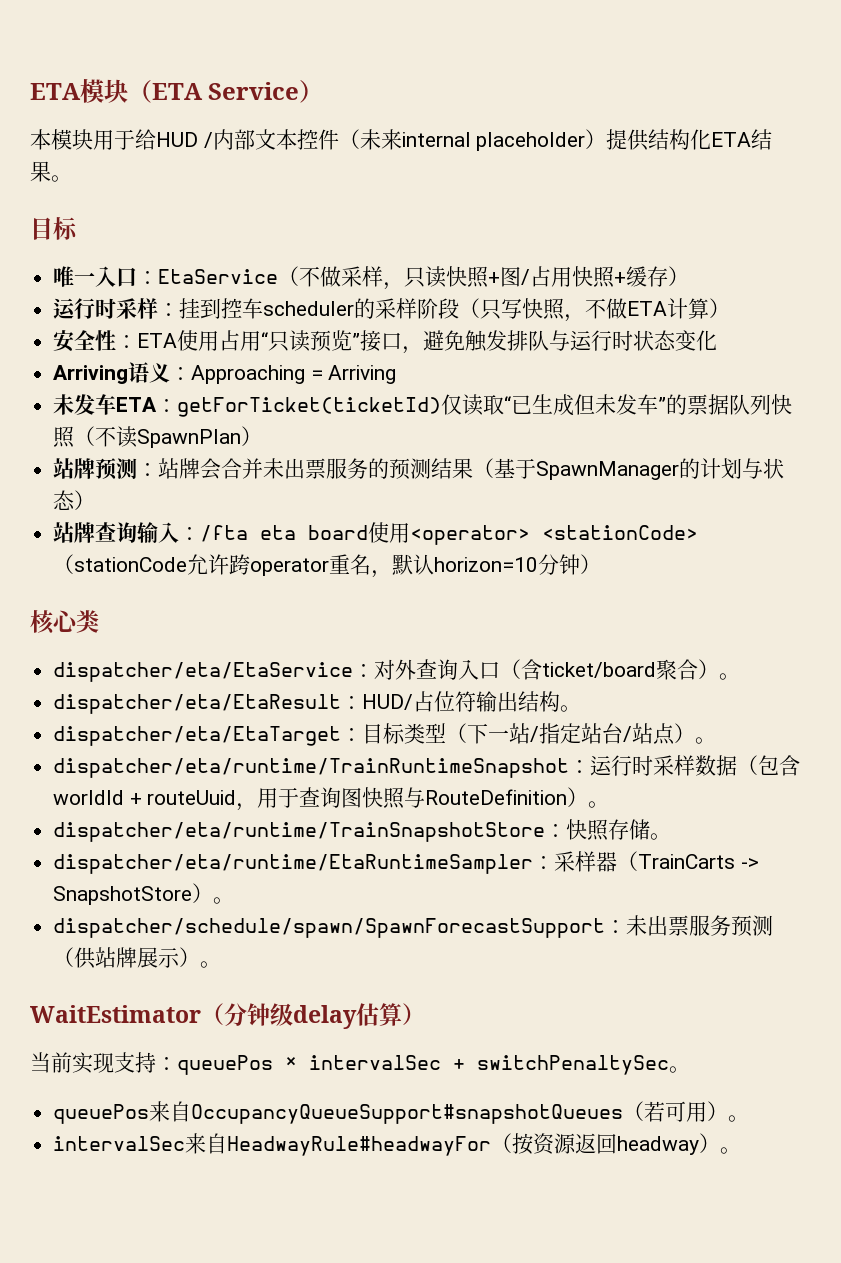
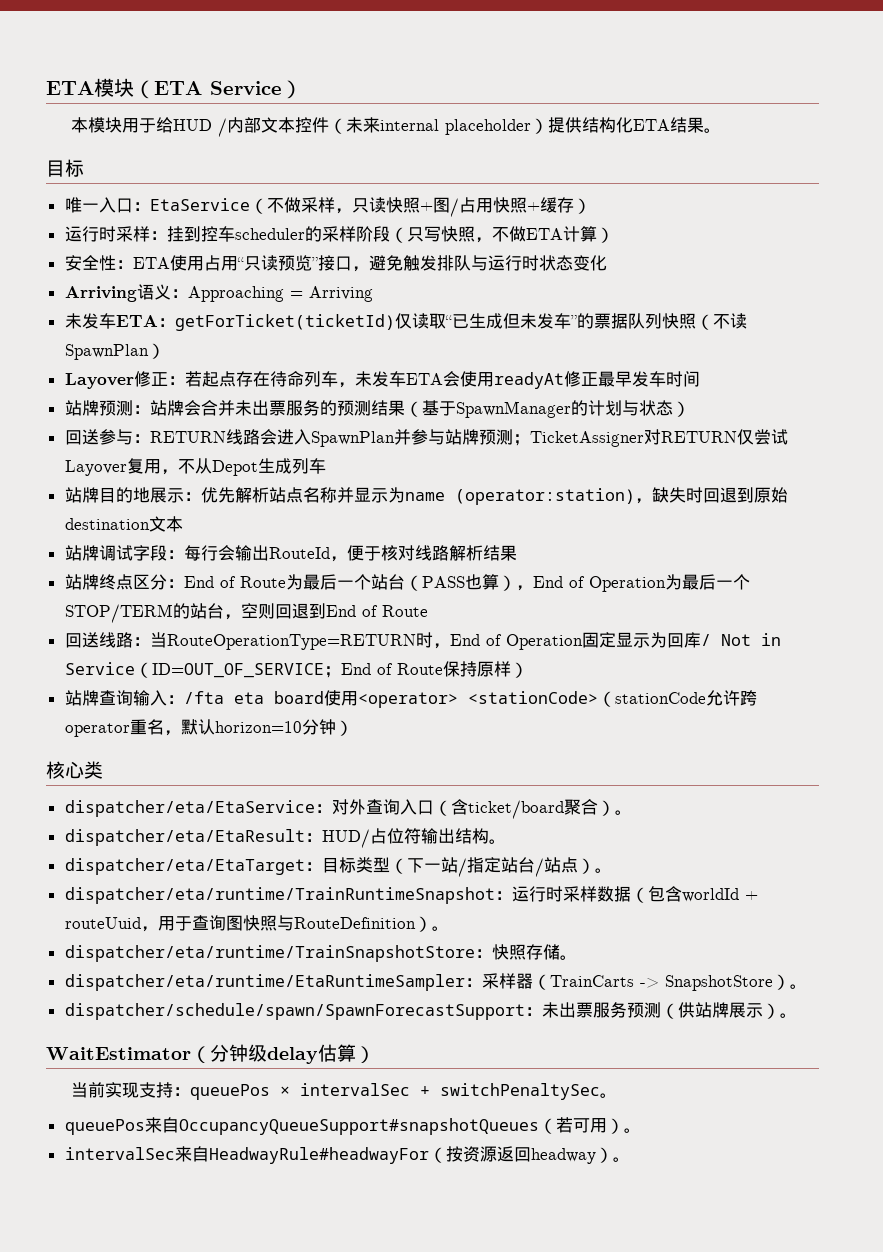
+ Layover修正：若起点存在待命列车，未发车ETA会使用readyAt修正最早发车时间
+ 回送参与：RETURN线路会进入SpawnPlan并参与站牌预测；TicketAssigner对RETURN仅尝试Layover复用，不从Depot生成列车
+ 站牌目的地展示：优先解析站点名称并显示为name (operator:station)，缺失时回退到原始destination文本
+ 站牌调试字段：每行会输出RouteId，便于核对线路解析结果
+ 站牌终点区分：End of Route为最后一个站台（PASS也算），End of Operation为最后一个STOP/TERM的站台，空则回退到End of Route
+ 回送线路：当RouteOperationType=RETURN时，End of Operation固定显示为回库/ Not in Service（ID=OUT_OF_SERVICE；End of Route保持原样）

